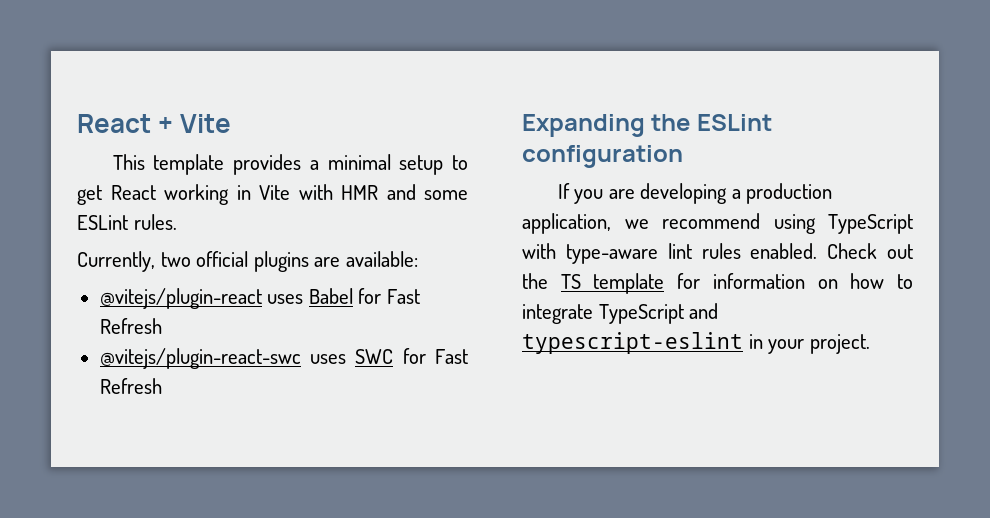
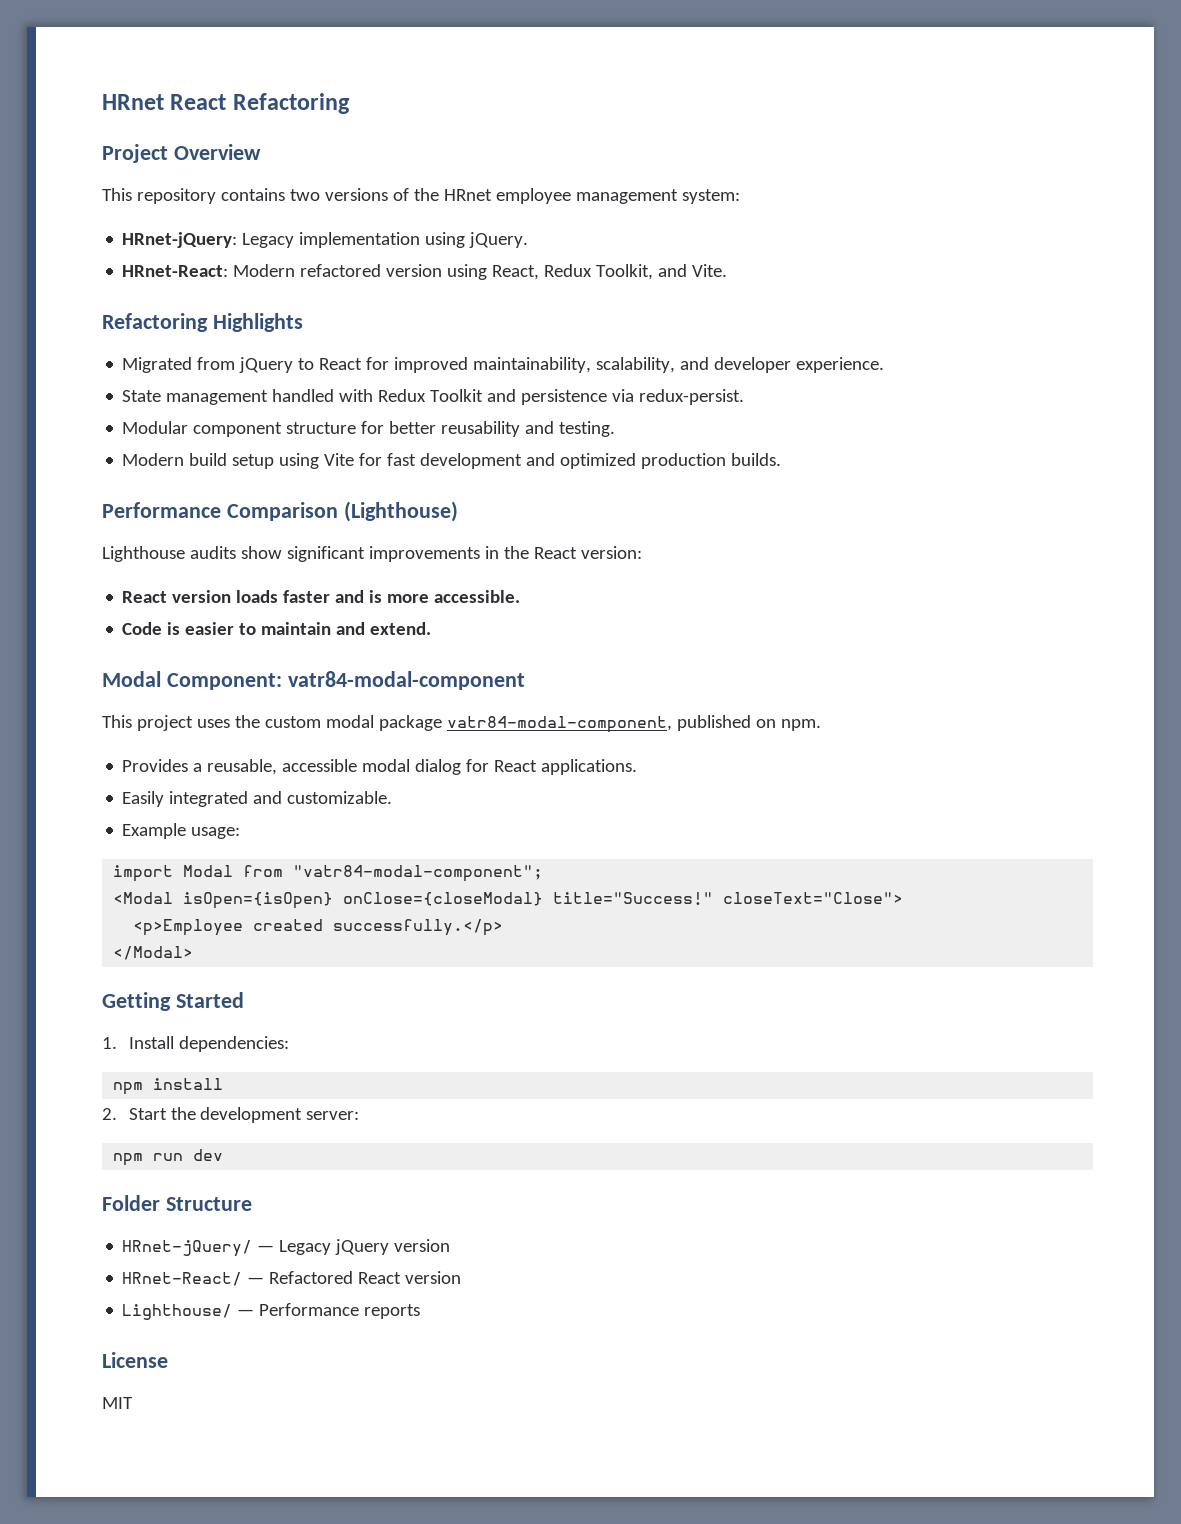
- React + Vite
- This template provides a minimal setup to get React working in Vite with HMR and some ESLint rules.
- Currently, two official plugins are available:
- @vitejs/plugin-react uses Babel for Fast Refresh
- @vitejs/plugin-react-swc uses SWC for Fast Refresh
- Expanding the ESLint configuration
- If you are developing a production application, we recommend using TypeScript with type-aware lint rules enabled. Check out the TS template for information on how to integrate TypeScript and typescript-eslint in your project.
+ HRnet React Refactoring
+ Project Overview
+ This repository contains two versions of the HRnet employee management system:
+ HRnet-jQuery: Legacy implementation using jQuery.
+ HRnet-React: Modern refactored version using React, Redux Toolkit, and Vite.
+ Refactoring Highlights
+ Migrated from jQuery to React for improved maintainability, scalability, and developer experience.
+ State management handled with Redux Toolkit and persistence via redux-persist.
+ Modular component structure for better reusability and testing.
+ Modern build setup using Vite for fast development and optimized production builds.
+ Performance Comparison (Lighthouse)
+ Lighthouse audits show significant improvements in the React version:
+ React version loads faster and is more accessible.
+ Code is easier to maintain and extend.
+ Modal Component: vatr84-modal-component
+ This project uses the custom modal package vatr84-modal-component, published on npm.
+ Provides a reusable, accessible modal dialog for React applications.
+ Easily integrated and customizable.
+ Example usage:
+ import Modal from "vatr84-modal-component";
+ <Modal isOpen={isOpen} onClose={closeModal} title="Success!" closeText="Close">
+ <p>Employee created successfully.</p>
+ </Modal>
+ Getting Started
+ 1. Install dependencies:
+ npm install
+ 2. Start the development server:
+ npm run dev
+ Folder Structure
+ HRnet-jQuery/ — Legacy jQuery version
+ HRnet-React/ — Refactored React version
+ Lighthouse/ — Performance reports
+ License
+ MIT

